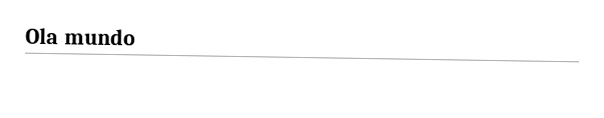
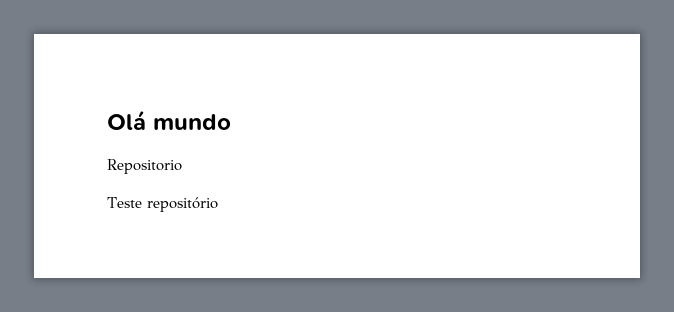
- Ola mundo
+ Olá mundo
+ Repositorio
+ Teste repositório

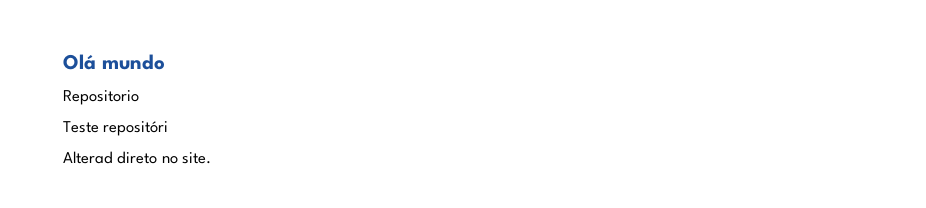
- Teste repositório
+ Teste repositóri
+ Alterad direto no site.

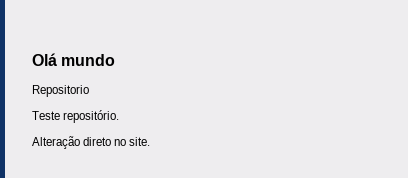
- Teste repositóri
- Alterad direto no site.
+ Teste repositório.
+ Alteração direto no site.

